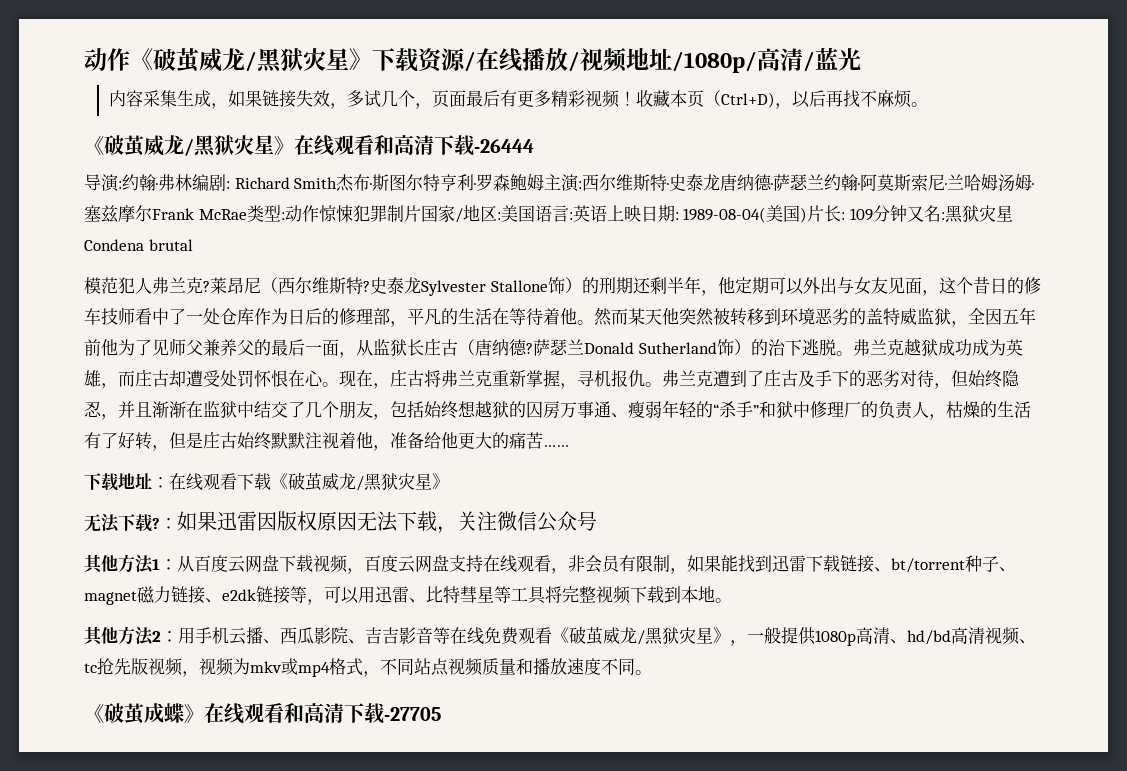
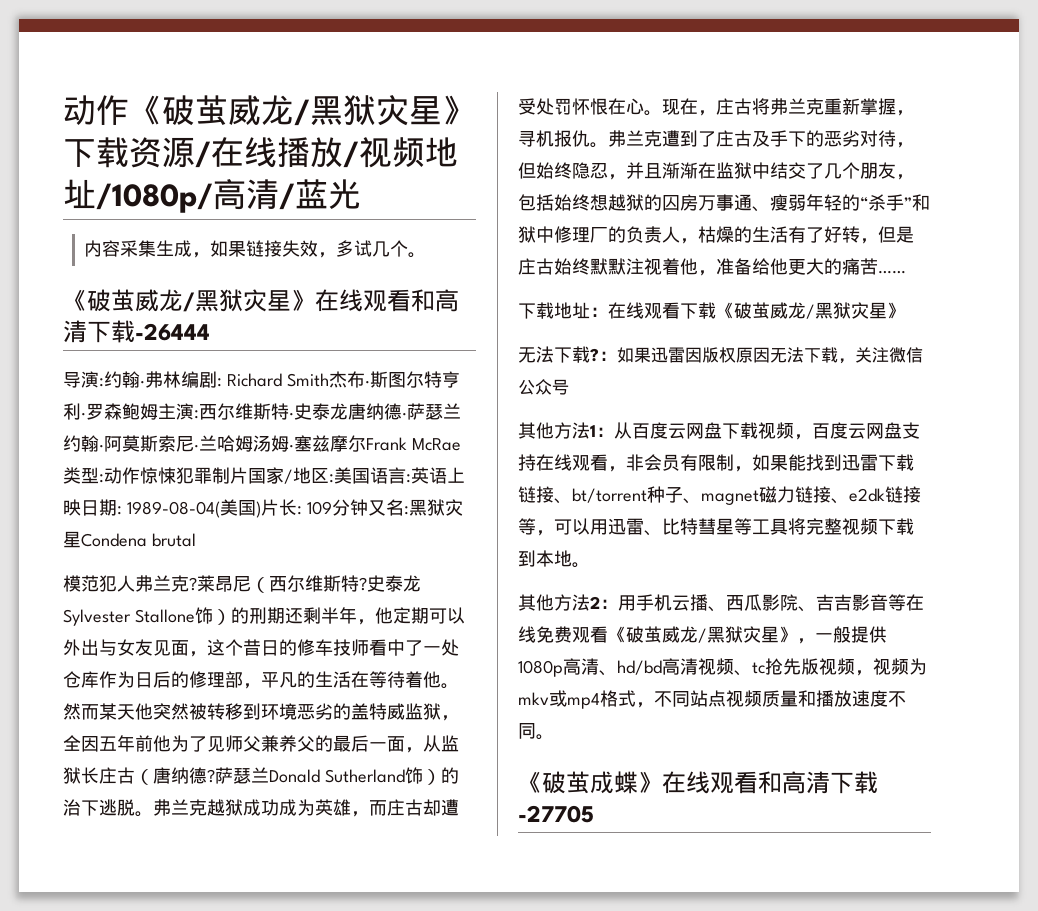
- 内容采集生成，如果链接失效，多试几个，页面最后有更多精彩视频！收藏本页（Ctrl+D)，以后再找不麻烦。
+ 内容采集生成，如果链接失效，多试几个。

